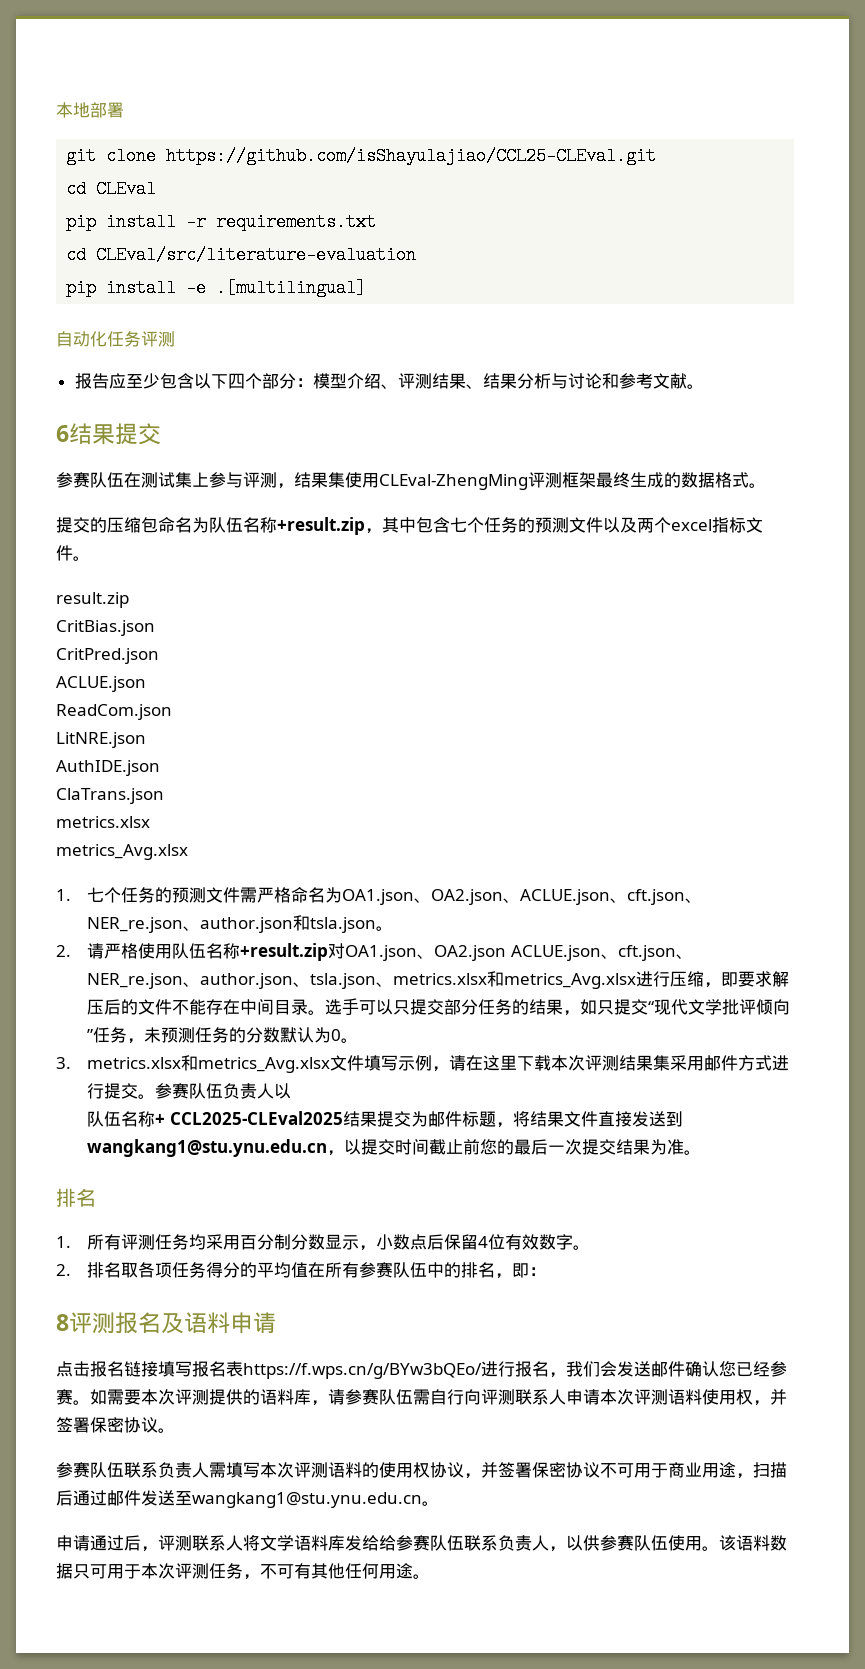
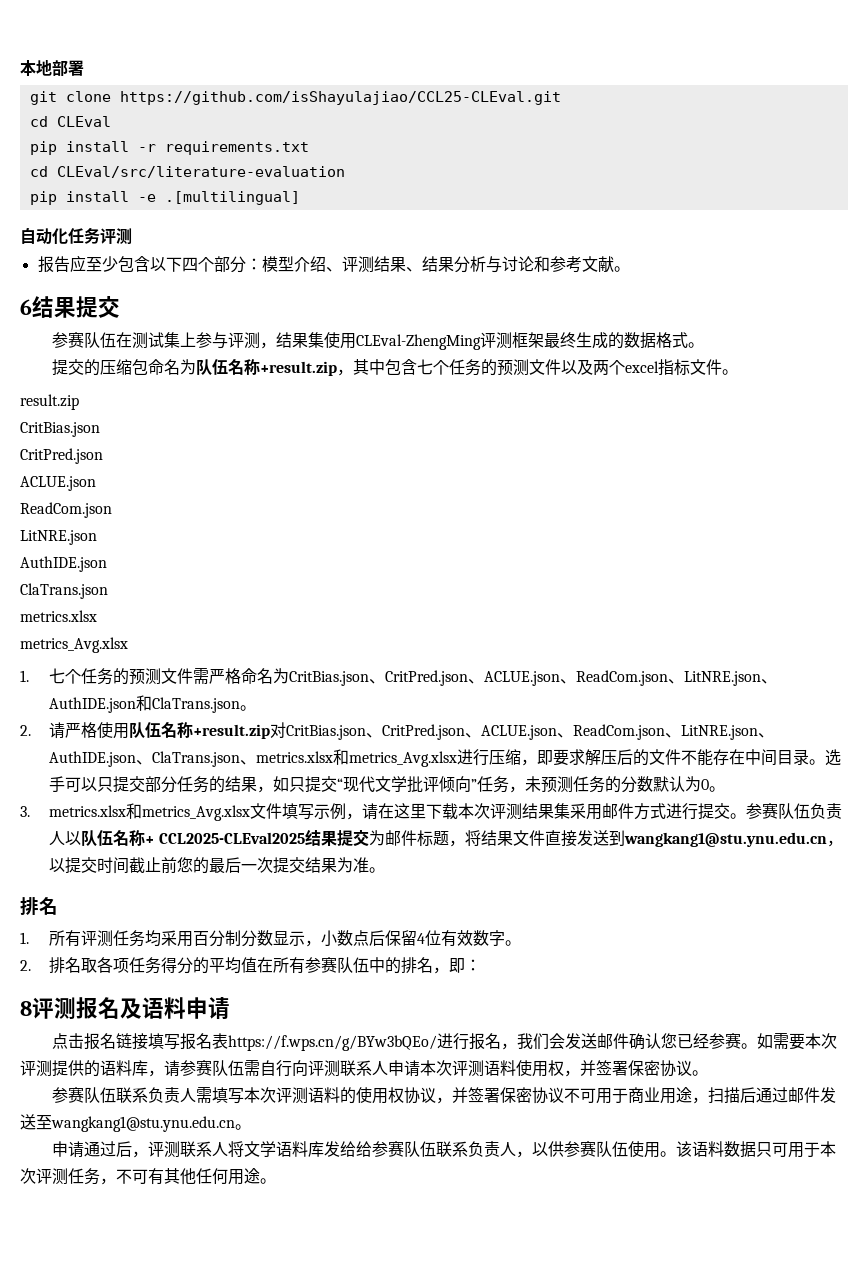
- 1.七个任务的预测文件需严格命名为OA1.json、OA2.json、ACLUE.json、cft.json、NER_re.json、author.json和tsla.json。
+ 1.七个任务的预测文件需严格命名为CritBias.json、CritPred.json、ACLUE.json、ReadCom.json、LitNRE.json、AuthIDE.json和ClaTrans.json。
- 2.请严格使用队伍名称+result.zip对OA1.json、OA2.json ACLUE.json、cft.json、NER_re.json、author.json、tsla.json、metrics.xlsx和metrics_Avg.xlsx进行压缩，即要求解压后的文件不能存在中间目录。
+ 2.请严格使用队伍名称+result.zip对CritBias.json、CritPred.json、ACLUE.json、ReadCom.json、LitNRE.json、AuthIDE.json、ClaTrans.json、metrics.xlsx和metrics_Avg.xlsx进行压缩，即要求解压后的文件不能存在中间目录。
- 参赛队伍负责人以
- 队伍名称+ CCL2025-CLEval2025结果提交为邮件标题，将结果文件直接发送到wangkang1@stu.ynu.edu.cn，以提交时间截止前您的最后一次提交结果为准。
+ 参赛队伍负责人以队伍名称+ CCL2025-CLEval2025结果提交为邮件标题，将结果文件直接发送到wangkang1@stu.ynu.edu.cn，以提交时间截止前您的最后一次提交结果为准。

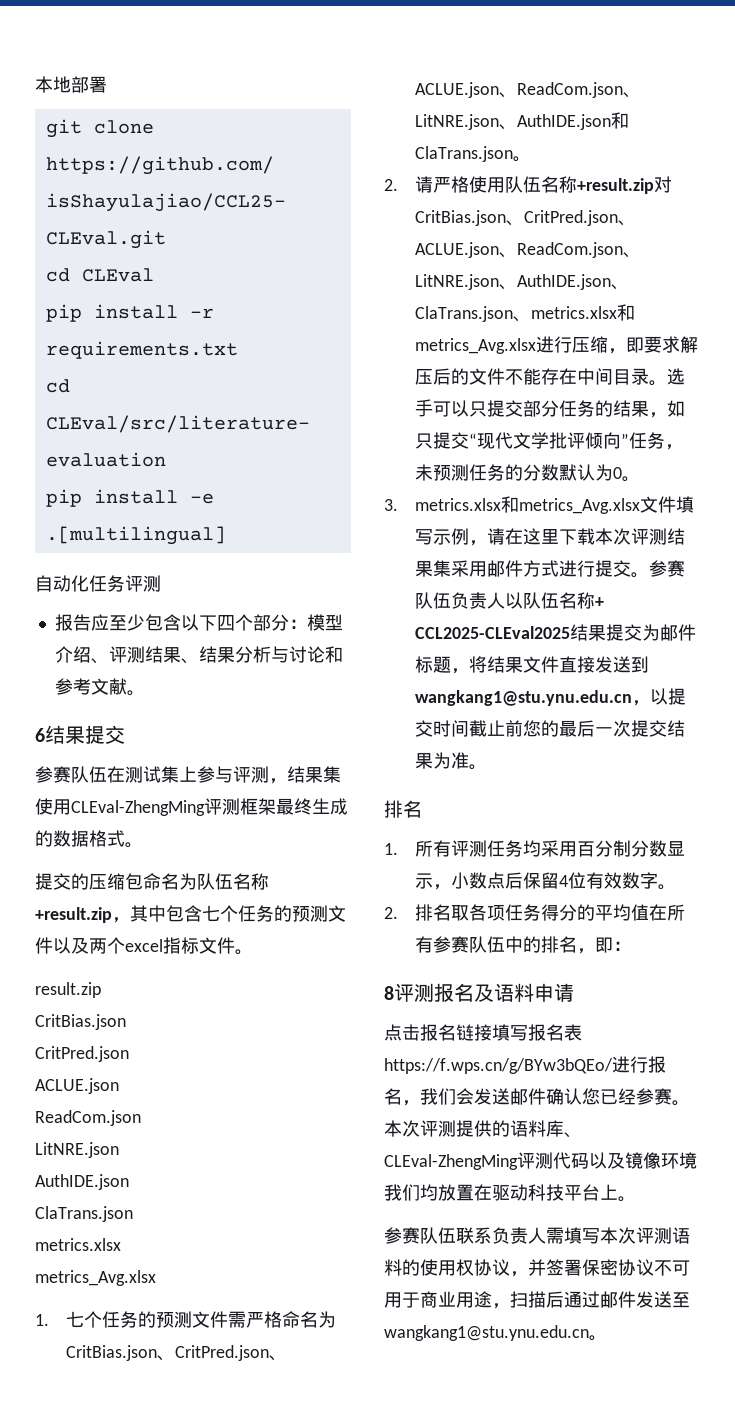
- 如需要本次评测提供的语料库，请参赛队伍需自行向评测联系人申请本次评测语料使用权，并签署保密协议。
+ 本次评测提供的语料库、CLEval-ZhengMing评测代码以及镜像环境我们均放置在驱动科技平台上。
- 申请通过后，评测联系人将文学语料库发给给参赛队伍联系负责人，以供参赛队伍使用。该语料数据只可用于本次评测任务，不可有其他任何用途。

